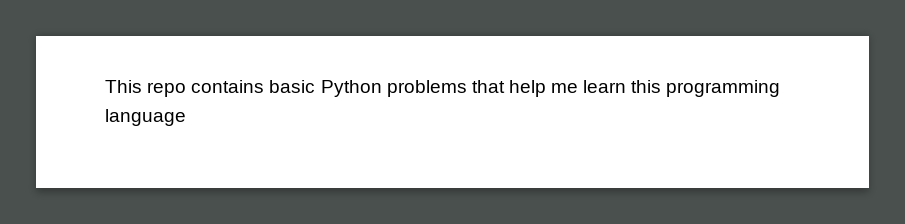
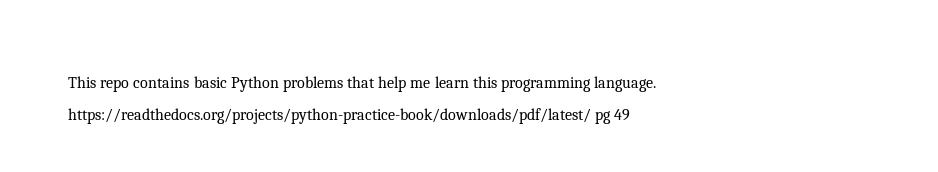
- This repo contains basic Python problems that help me learn this programming language
+ This repo contains basic Python problems that help me learn this programming language.
+ https://readthedocs.org/projects/python-practice-book/downloads/pdf/latest/ pg 49

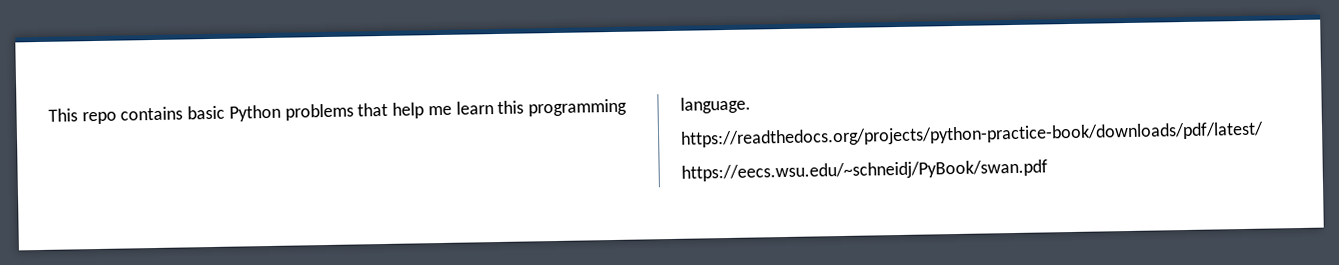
- https://readthedocs.org/projects/python-practice-book/downloads/pdf/latest/ pg 49
+ https://readthedocs.org/projects/python-practice-book/downloads/pdf/latest/
+ https://eecs.wsu.edu/~schneidj/PyBook/swan.pdf

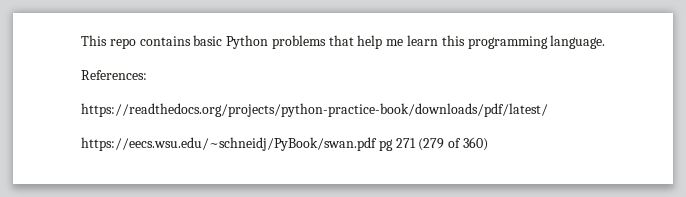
+ References:
- https://eecs.wsu.edu/~schneidj/PyBook/swan.pdf
+ https://eecs.wsu.edu/~schneidj/PyBook/swan.pdf pg 271 (279 of 360)

